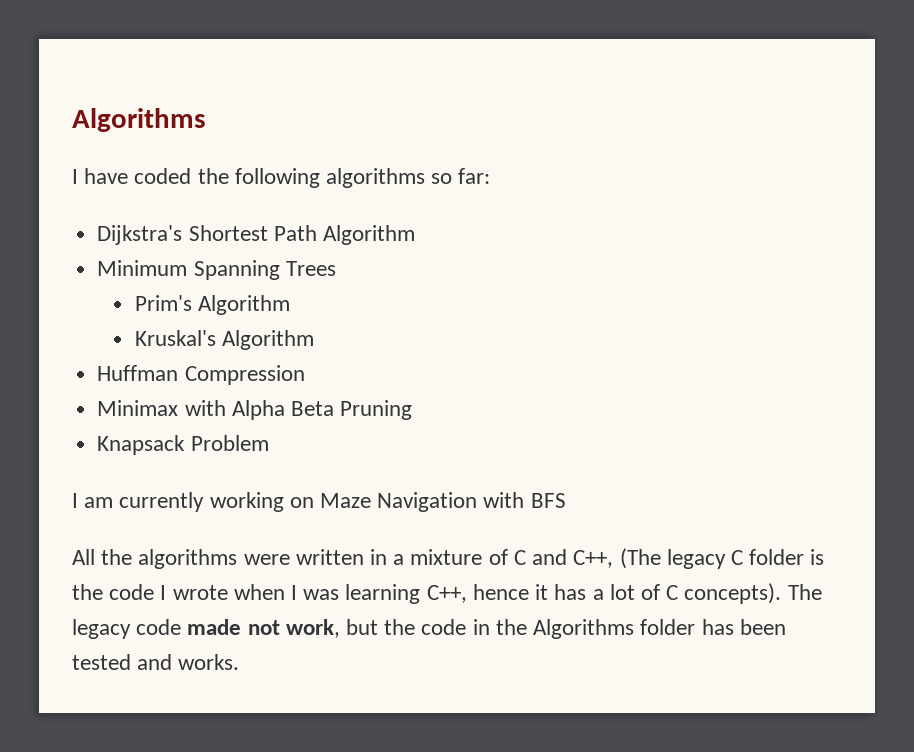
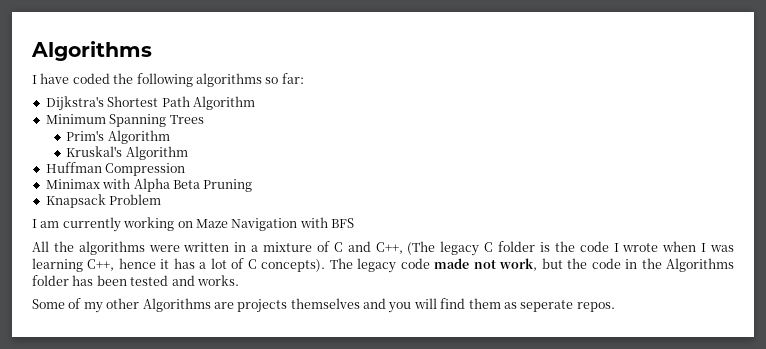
+ Some of my other Algorithms are projects themselves and you will find them as seperate repos.

